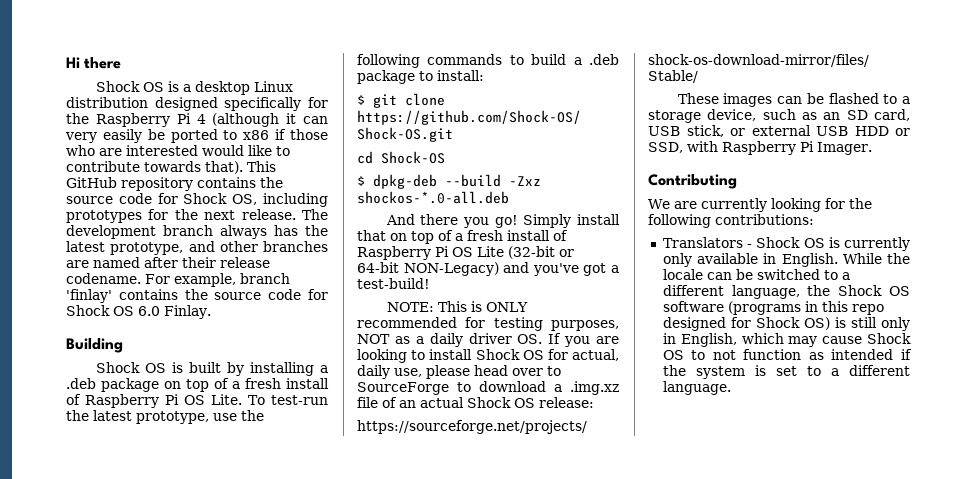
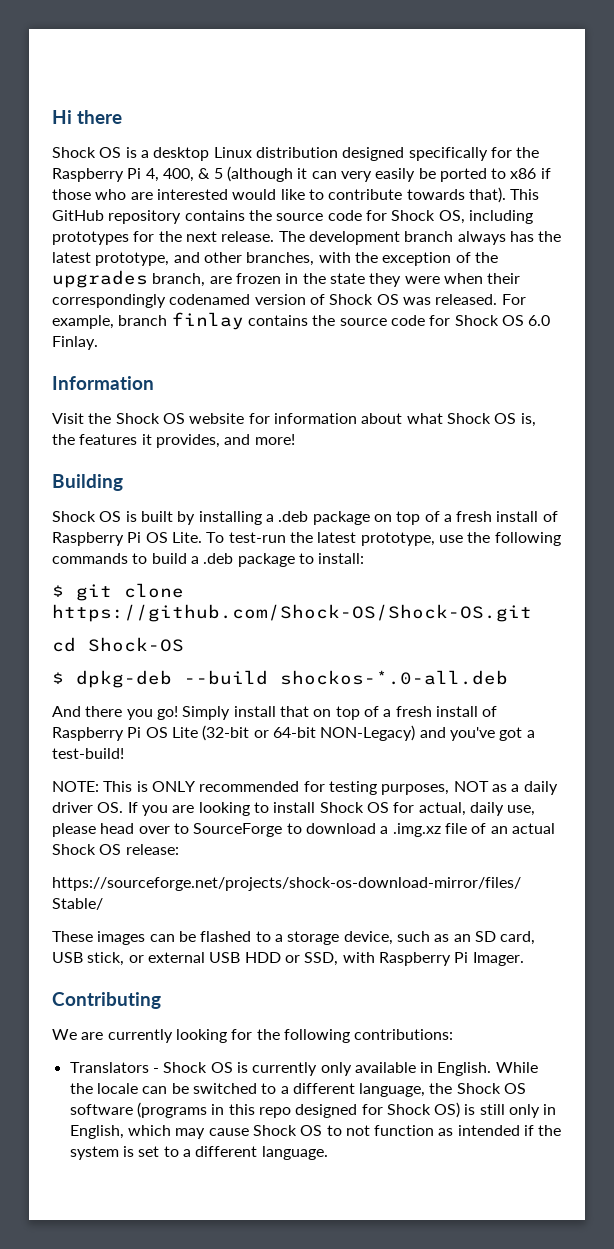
- Shock OS is a desktop Linux distribution designed specifically for the Raspberry Pi 4 (although it can very easily be ported to x86 if those who are interested would like to contribute towards that).
+ Shock OS is a desktop Linux distribution designed specifically for the Raspberry Pi 4, 400, & 5 (although it can very easily be ported to x86 if those who are interested would like to contribute towards that).
- The development branch always has the latest prototype, and other branches are named after their release codename.
+ The development branch always has the latest prototype, and other branches, with the exception of the upgrades branch, are frozen in the state they were when their correspondingly codenamed version of Shock OS was released.
- For example, branch 'finlay' contains the source code for Shock OS 6.0 Finlay.
+ For example, branch finlay contains the source code for Shock OS 6.0 Finlay.
+ Information
+ Visit the Shock OS website for information about what Shock OS is, the features it provides, and more!
- $ dpkg-deb --build -Zxz shockos-*.0-all.deb
+ $ dpkg-deb --build shockos-*.0-all.deb

